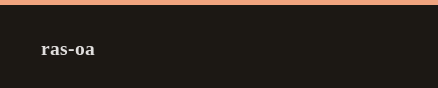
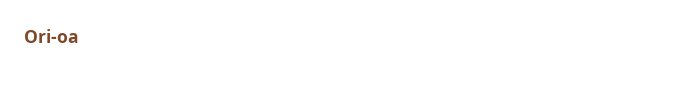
- ras-oa
+ Ori-oa

